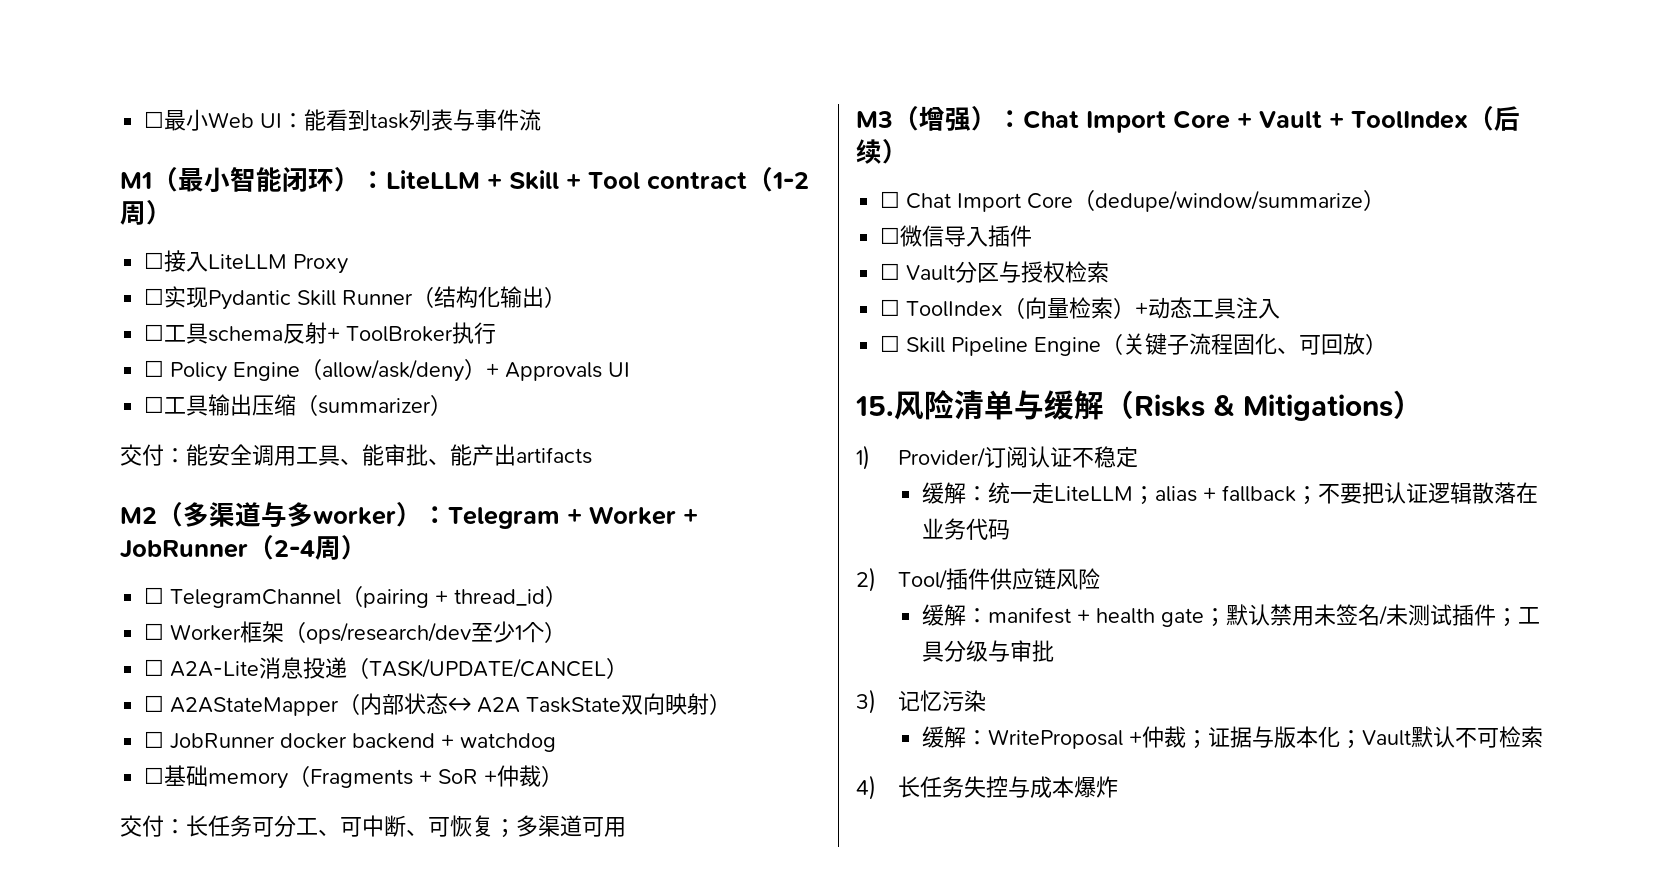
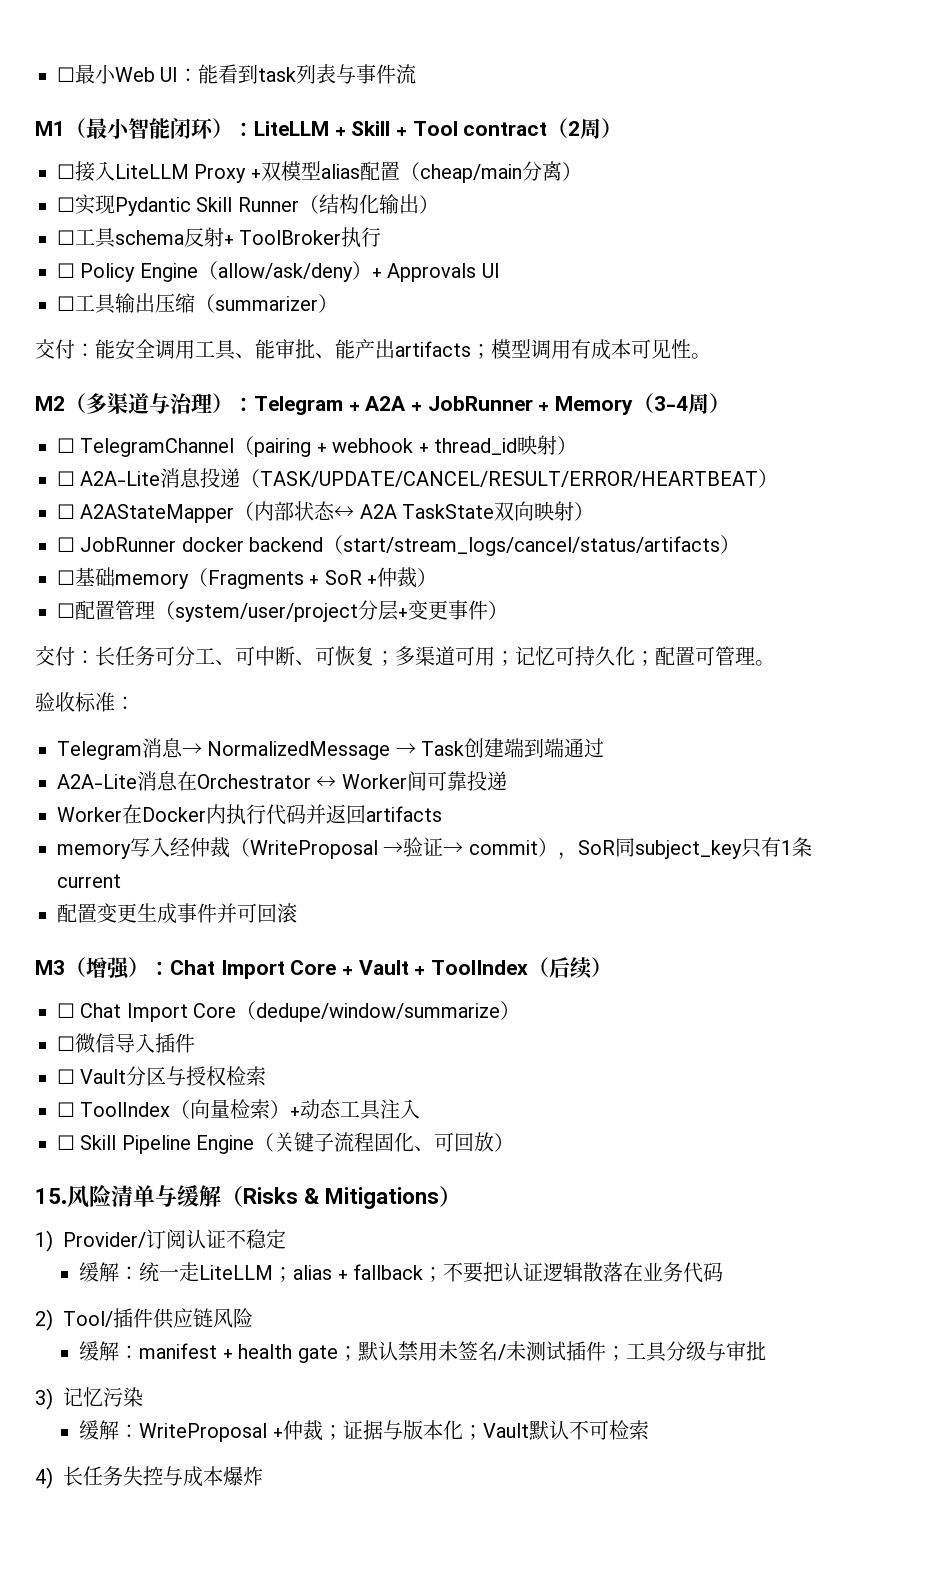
- M1（最小智能闭环）：LiteLLM + Skill + Tool contract（1-2周）
+ M1（最小智能闭环）：LiteLLM + Skill + Tool contract（2周）
- ☐接入LiteLLM Proxy
+ ☐接入LiteLLM Proxy +双模型alias配置（cheap/main分离）
- 交付：能安全调用工具、能审批、能产出artifacts
+ 交付：能安全调用工具、能审批、能产出artifacts；模型调用有成本可见性。
- M2（多渠道与多worker）：Telegram + Worker + JobRunner（2-4周）
+ M2（多渠道与治理）：Telegram + A2A + JobRunner + Memory（3-4周）
- ☐ TelegramChannel（pairing + thread_id）
- ☐ Worker框架（ops/research/dev至少1个）
+ ☐ TelegramChannel（pairing + webhook + thread_id映射）
- ☐ A2A-Lite消息投递（TASK/UPDATE/CANCEL）
+ ☐ A2A-Lite消息投递（TASK/UPDATE/CANCEL/RESULT/ERROR/HEARTBEAT）
- ☐ JobRunner docker backend + watchdog
+ ☐ JobRunner docker backend（start/stream_logs/cancel/status/artifacts）
+ ☐配置管理（system/user/project分层+变更事件）
- 交付：长任务可分工、可中断、可恢复；多渠道可用
+ 交付：长任务可分工、可中断、可恢复；多渠道可用；记忆可持久化；配置可管理。
+ 验收标准：
+ Telegram消息→ NormalizedMessage → Task创建端到端通过
+ A2A-Lite消息在Orchestrator ↔ Worker间可靠投递
+ Worker在Docker内执行代码并返回artifacts
+ memory写入经仲裁（WriteProposal →验证→ commit），SoR同subject_key只有1条current
+ 配置变更生成事件并可回滚

